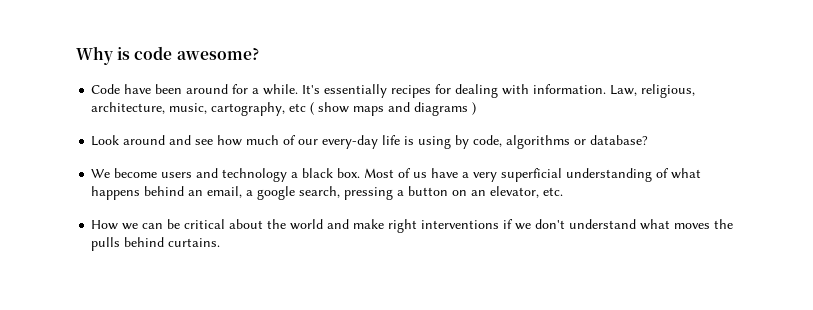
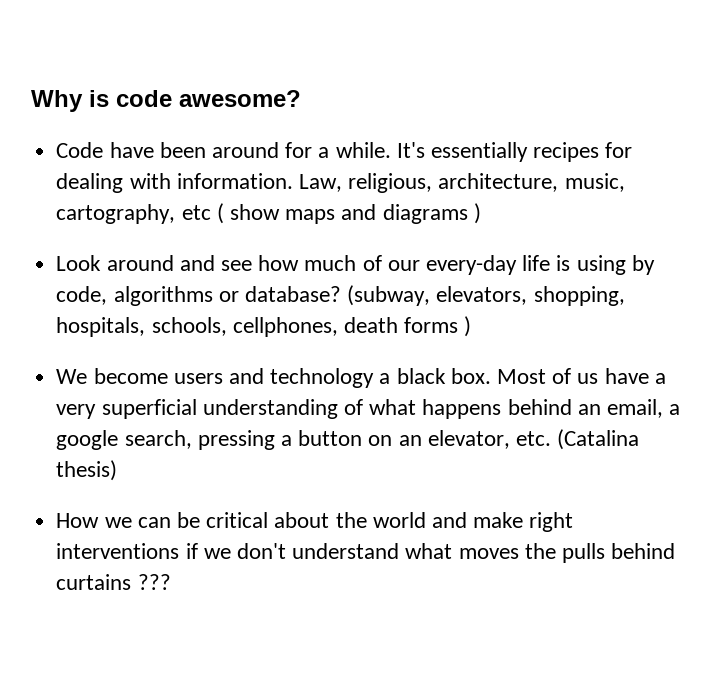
+ (subway, elevators, shopping, hospitals, schools, cellphones, death forms )
- Most of us have a very superficial understanding of what happens behind an email, a google search, pressing a button on an elevator, etc.
+ Most of us have a very superficial understanding of what happens behind an email, a google search, pressing a button on an elevator, etc. (Catalina thesis)
- How we can be critical about the world and make right interventions if we don't understand what moves the pulls behind curtains.
+ How we can be critical about the world and make right interventions if we don't understand what moves the pulls behind curtains ???

